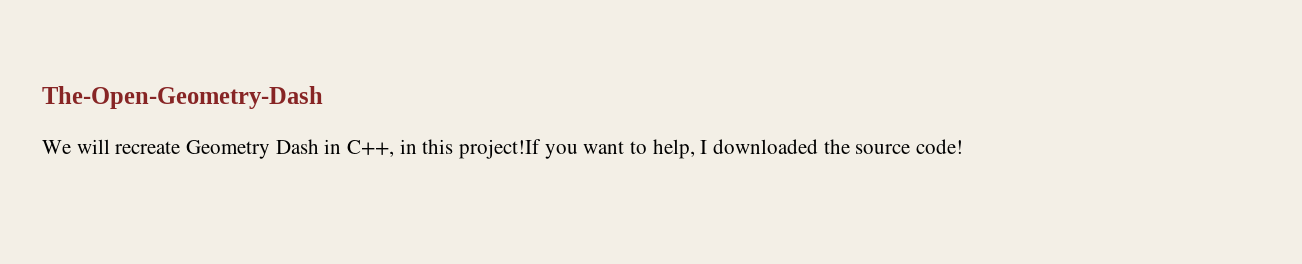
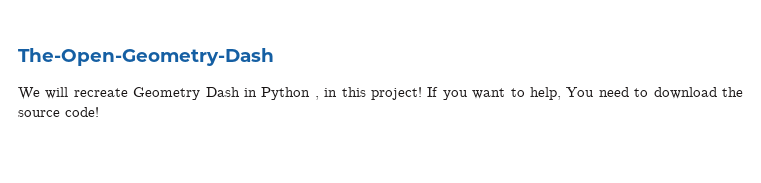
- We will recreate Geometry Dash in C++, in this project!If you want to help, I downloaded the source code!
+ We will recreate Geometry Dash in Python , in this project! If you want to help, You need to download the source code!

